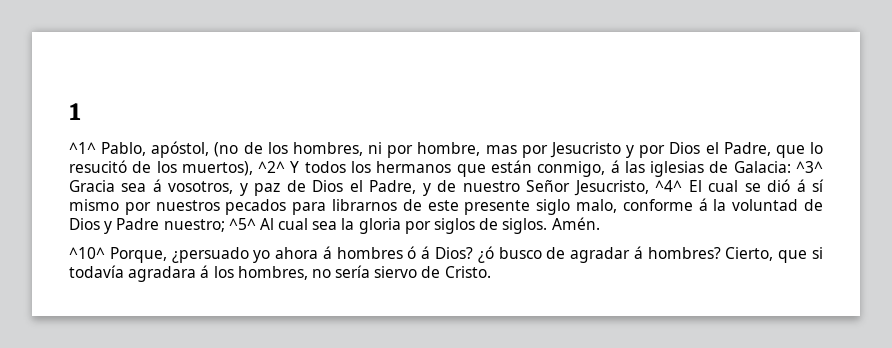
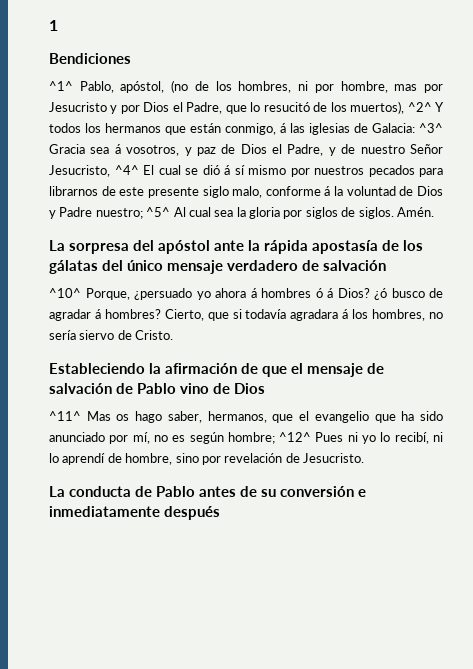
+ Bendiciones
+ La sorpresa del apóstol ante la rápida apostasía de los gálatas del único mensaje verdadero de salvación
+ Estableciendo la afirmación de que el mensaje de salvación de Pablo vino de Dios
+ ^11^ Mas os hago saber, hermanos, que el evangelio que ha sido anunciado por mí, no es según hombre; ^12^ Pues ni yo lo recibí, ni lo aprendí de hombre, sino por revelación de Jesucristo.
+ La conducta de Pablo antes de su conversión e inmediatamente después

